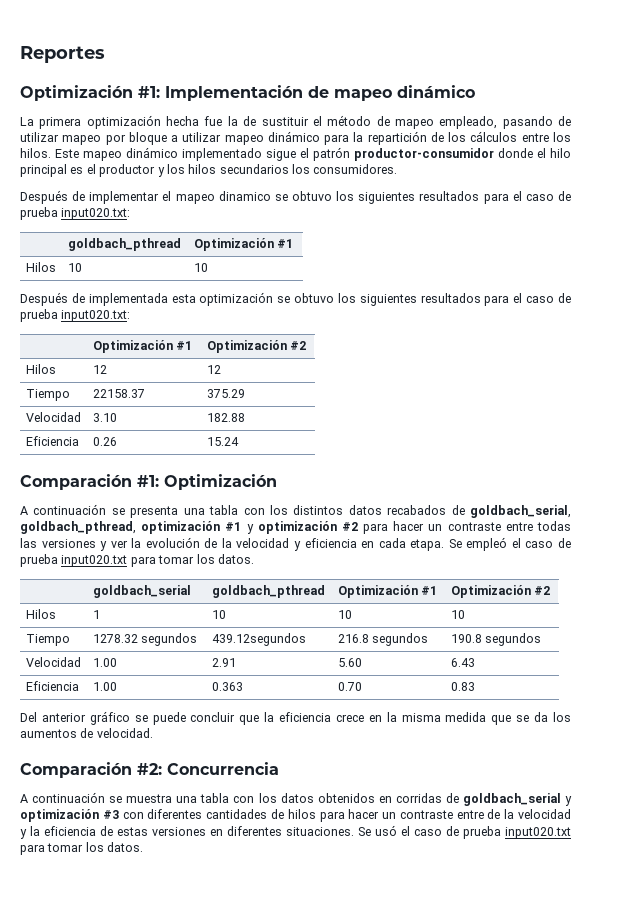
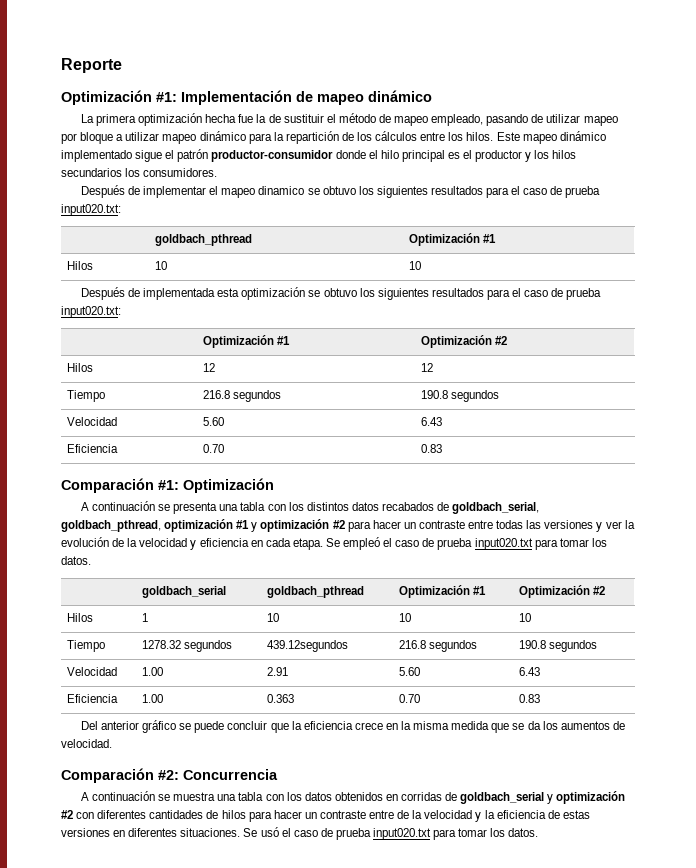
- Reportes
+ Reporte
- Tiempo | 22158.37 | 375.29
- Velocidad | 3.10 | 182.88
- Eficiencia | 0.26 | 15.24
+ Tiempo | 216.8 segundos | 190.8 segundos
+ Velocidad | 5.60 | 6.43
+ Eficiencia | 0.70 | 0.83
- A continuación se muestra una tabla con los datos obtenidos en corridas de goldbach_serial y optimización #3 con diferentes cantidades de hilos para hacer un contraste entre de la velocidad y la eficiencia de estas versiones en diferentes situaciones.
+ A continuación se muestra una tabla con los datos obtenidos en corridas de goldbach_serial y optimización #2 con diferentes cantidades de hilos para hacer un contraste entre de la velocidad y la eficiencia de estas versiones en diferentes situaciones.

